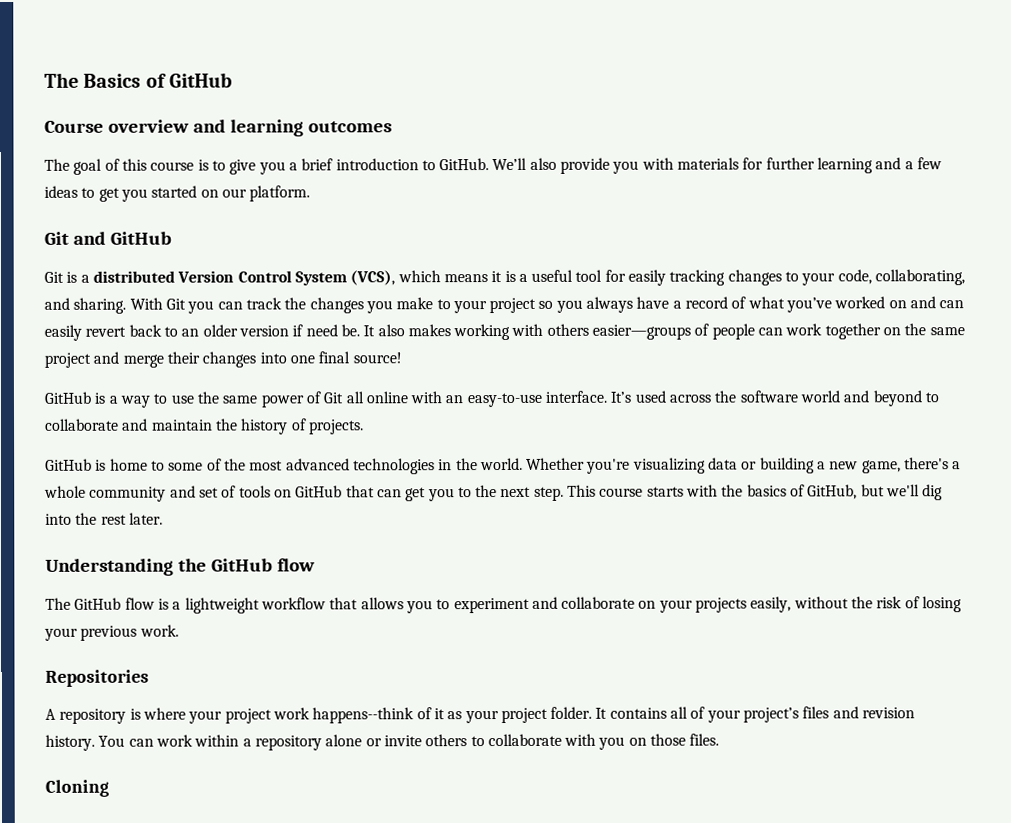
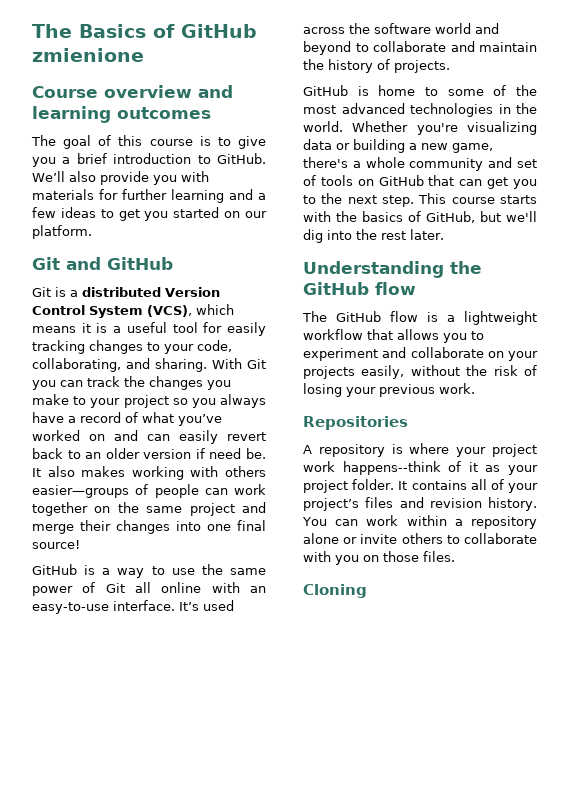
- The Basics of GitHub
+ The Basics of GitHub zmienione

